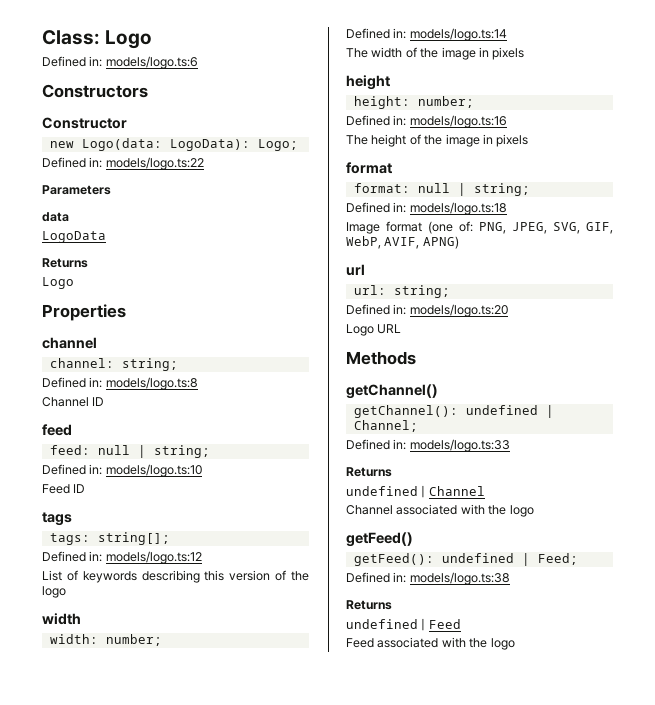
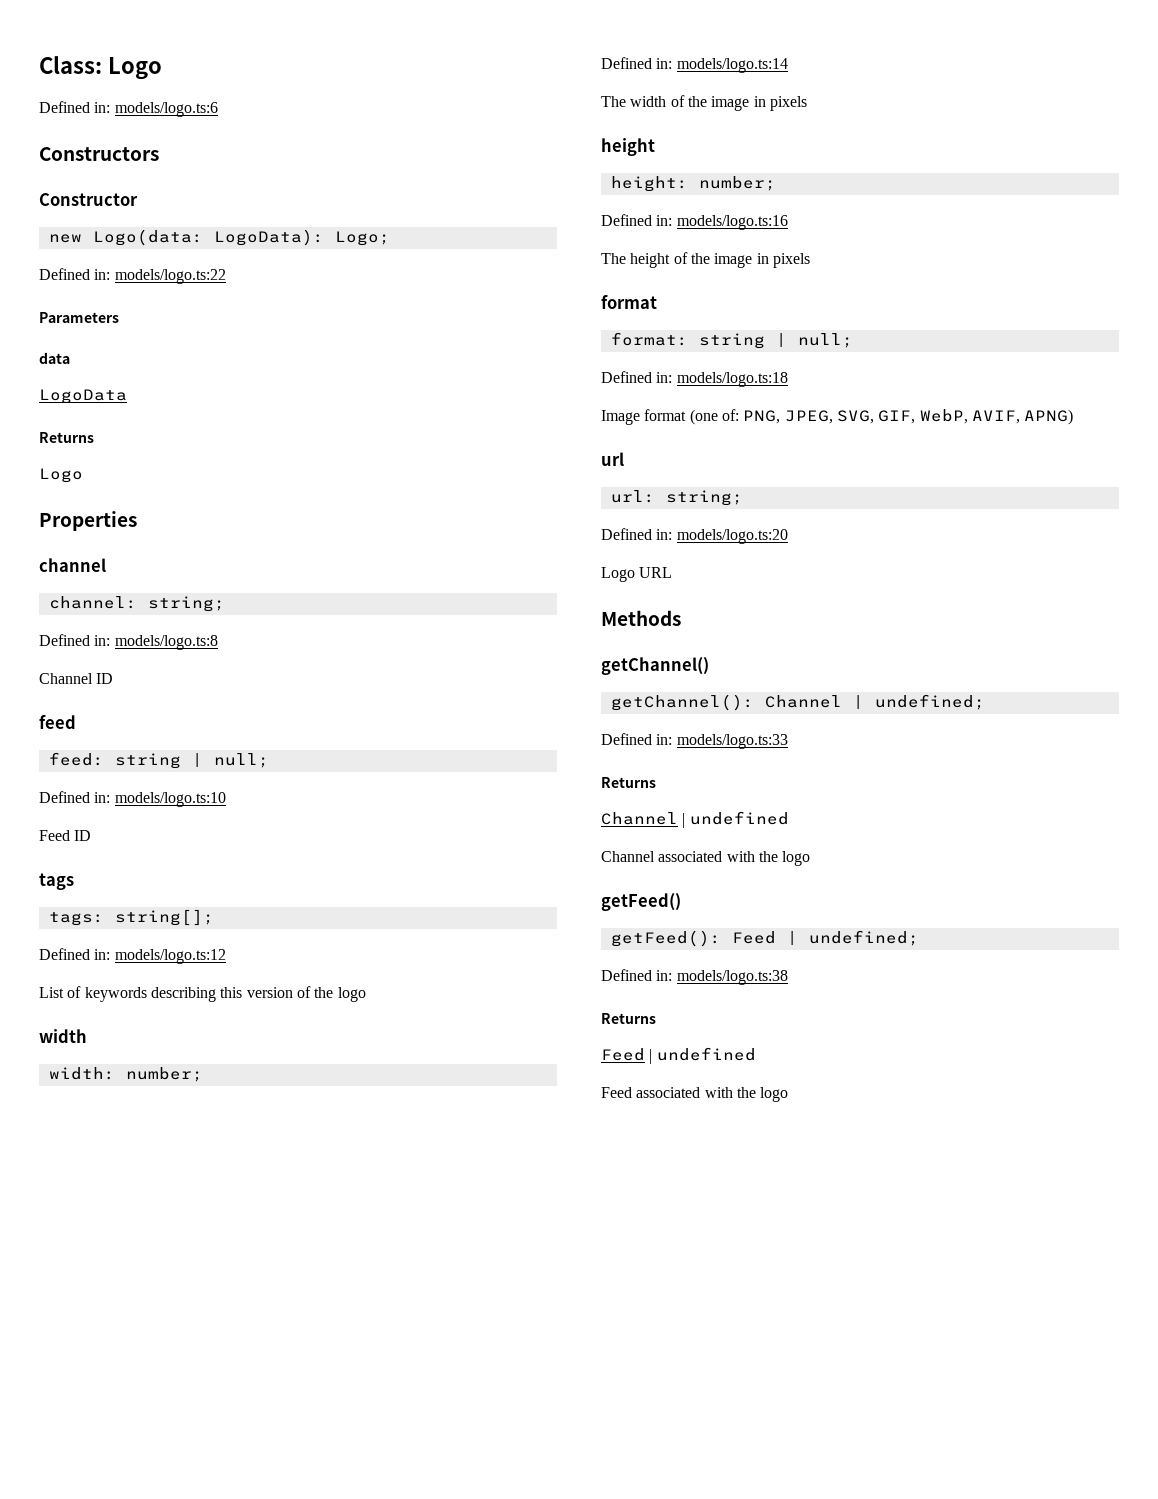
- feed: null | string;
+ feed: string | null;
- format: null | string;
+ format: string | null;
- getChannel(): undefined | Channel;
+ getChannel(): Channel | undefined;
- undefined | Channel
+ Channel | undefined
- getFeed(): undefined | Feed;
+ getFeed(): Feed | undefined;
- undefined | Feed
+ Feed | undefined

